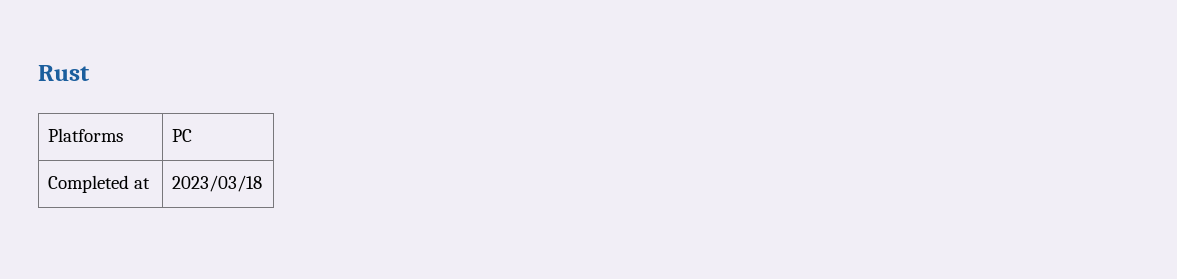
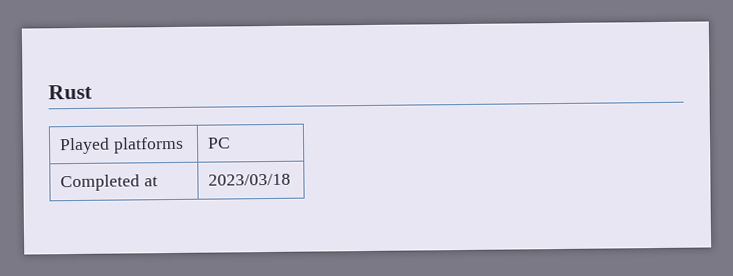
- Platforms | PC
+ Played platforms | PC

